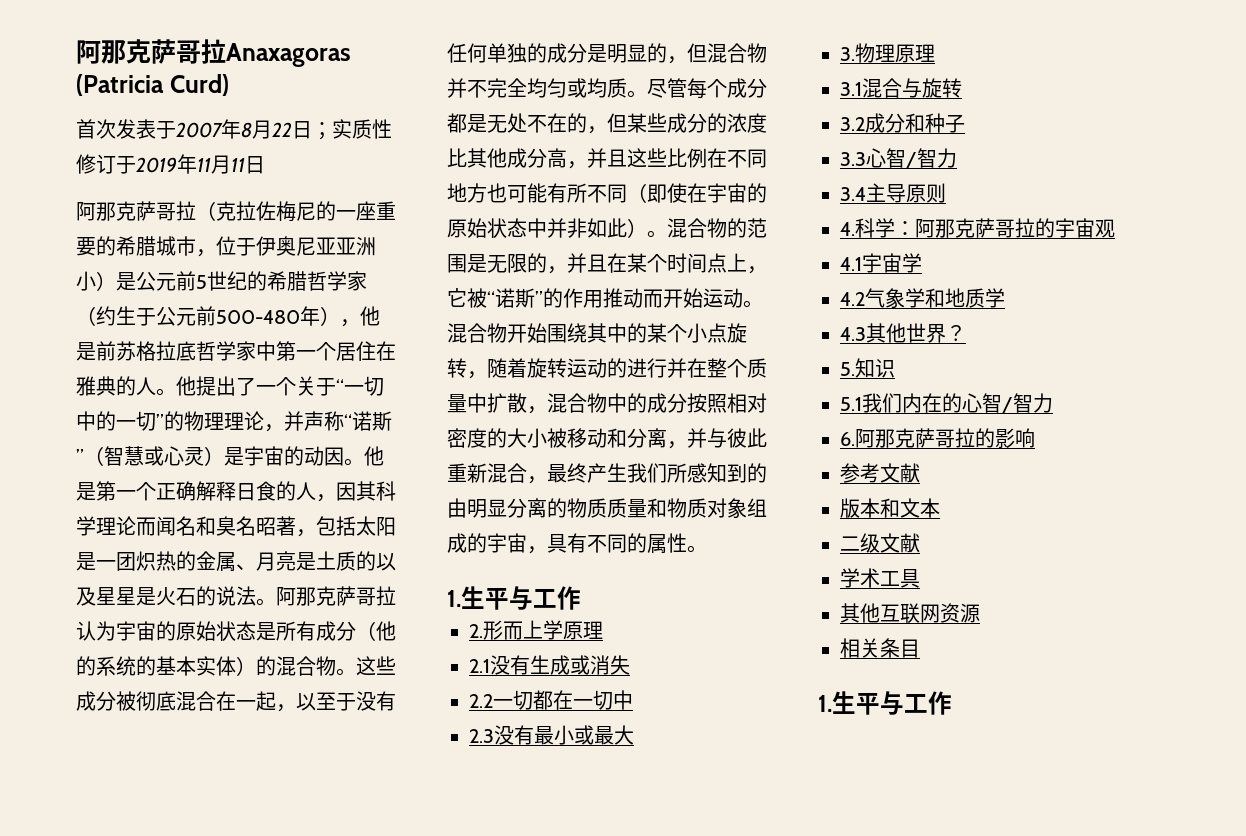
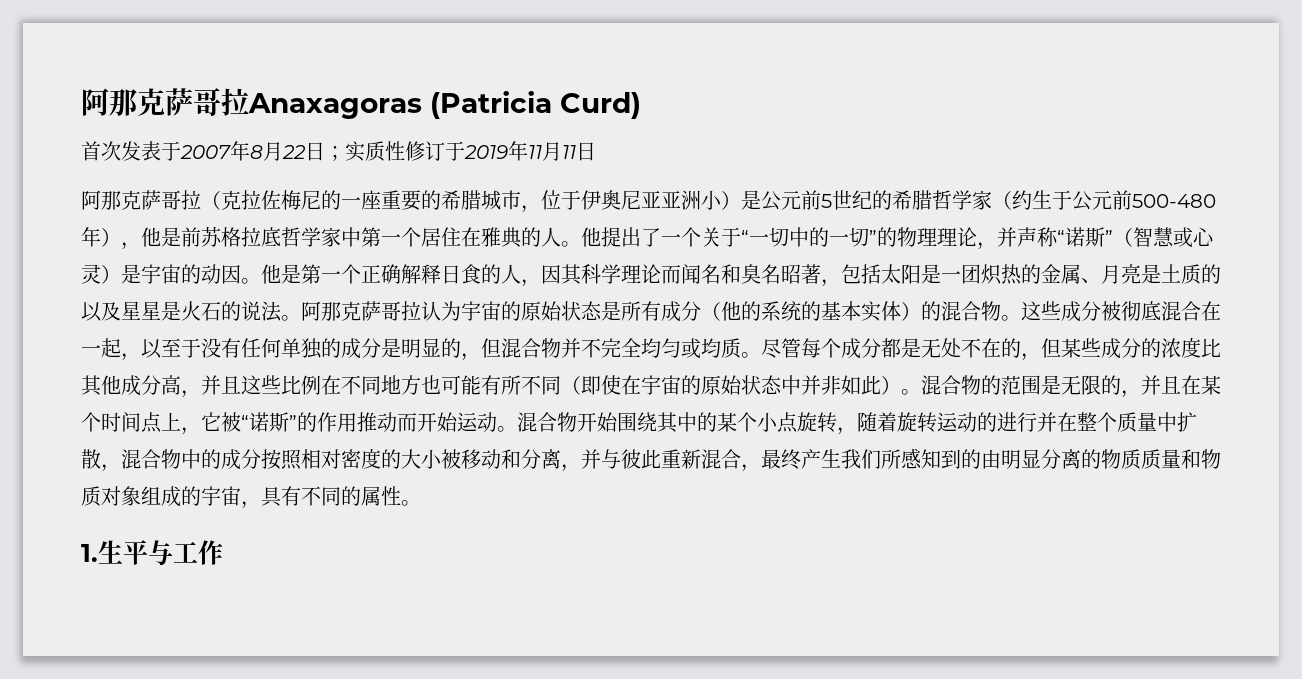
- 2.形而上学原理
- 2.1没有生成或消失
- 2.2一切都在一切中
- 2.3没有最小或最大
- 3.物理原理
- 3.1混合与旋转
- 3.2成分和种子
- 3.3心智/智力
- 3.4主导原则
- 4.科学：阿那克萨哥拉的宇宙观
- 4.1宇宙学
- 4.2气象学和地质学
- 4.3其他世界？
- 5.知识
- 5.1我们内在的心智/智力
- 6.阿那克萨哥拉的影响
- 参考文献
- 版本和文本
- 二级文献
- 学术工具
- 其他互联网资源
- 相关条目
- 1.生平与工作

